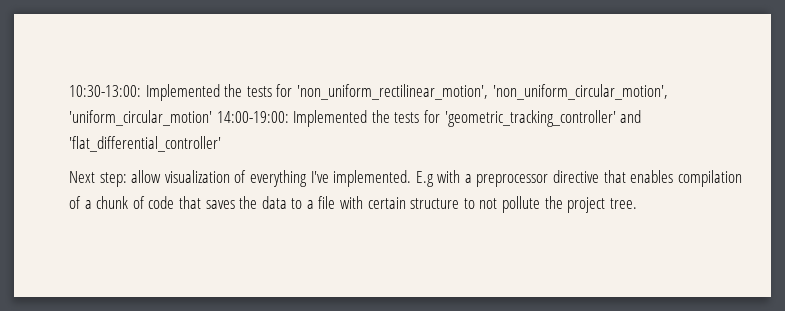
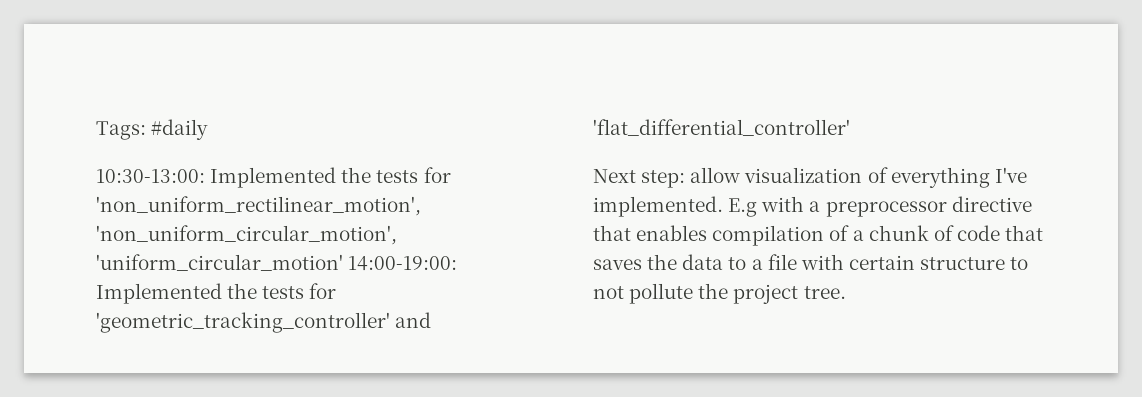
+ Tags: #daily

